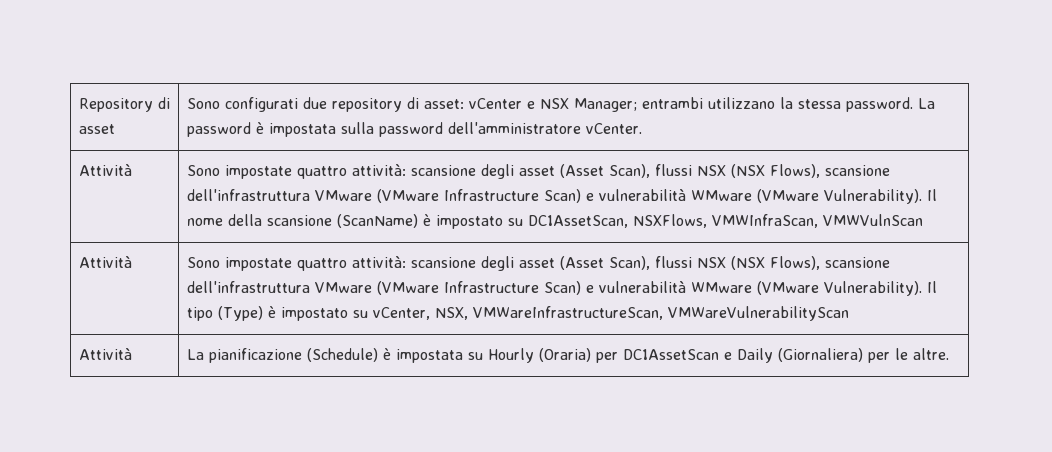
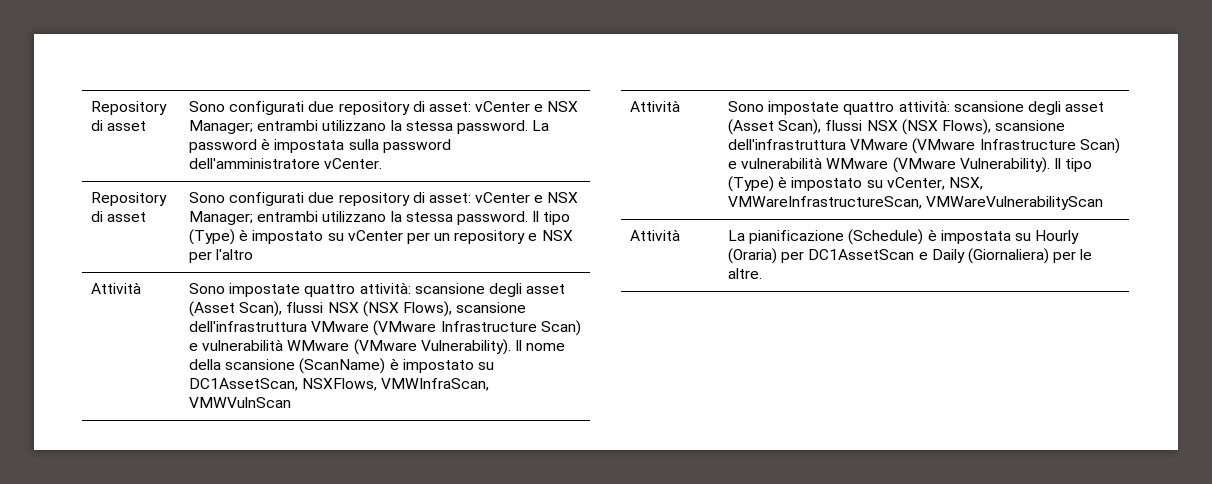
+ Repository di asset | Sono configurati due repository di asset: vCenter e NSX Manager; entrambi utilizzano la stessa password. Il tipo (Type) è impostato su vCenter per un repository e NSX per l'altro

